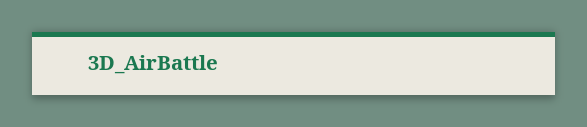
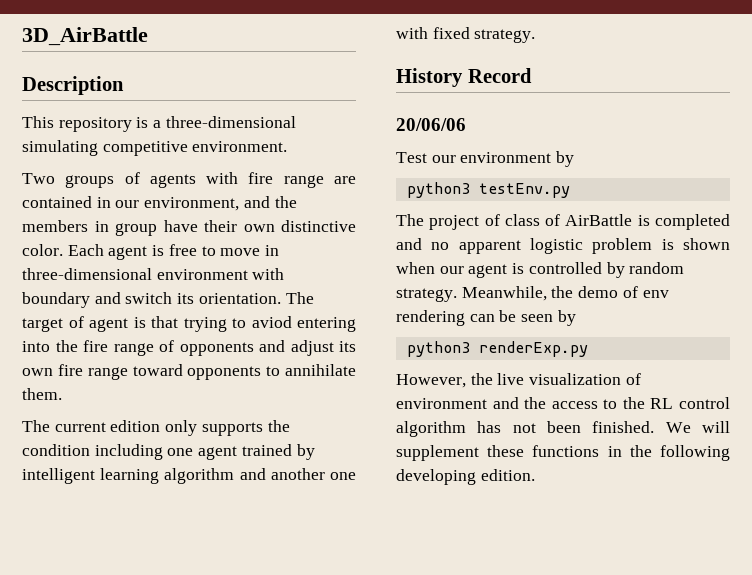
+ Description
+ This repository is a three-dimensional simulating competitive environment.
+ Two groups of agents with fire range are contained in our environment, and the members in group have their own distinctive color. Each agent is free to move in three-dimensional environment with boundary and switch its orientation. The target of agent is that trying to aviod entering into the fire range of opponents and adjust its own fire range toward opponents to annihilate them.
+ The current edition only supports the condition including one agent trained by intelligent learning algorithm and another one with fixed strategy.
+ History Record
+ 20/06/06
+ Test our environment by
+ python3 testEnv.py
+ The project of class of AirBattle is completed and no apparent logistic problem is shown when our agent is controlled by random strategy. Meanwhile, the demo of env rendering can be seen by
+ python3 renderExp.py
+ However, the live visualization of environment and the access to the RL control algorithm has not been finished. We will supplement these functions in the following developing edition.

